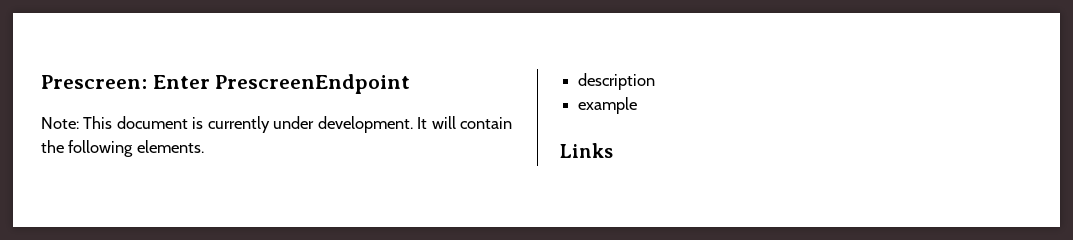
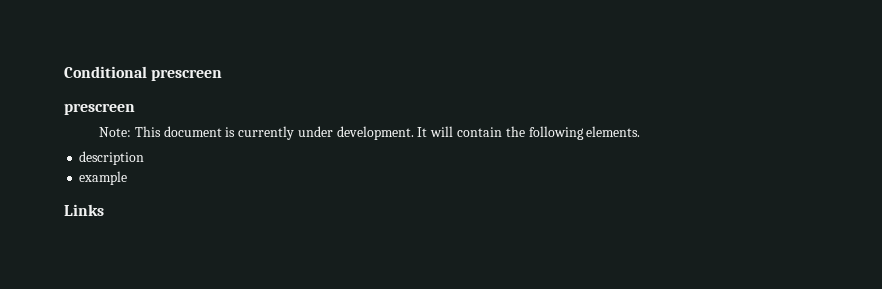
- Prescreen: Enter PrescreenEndpoint
+ Conditional prescreen
+ prescreen

